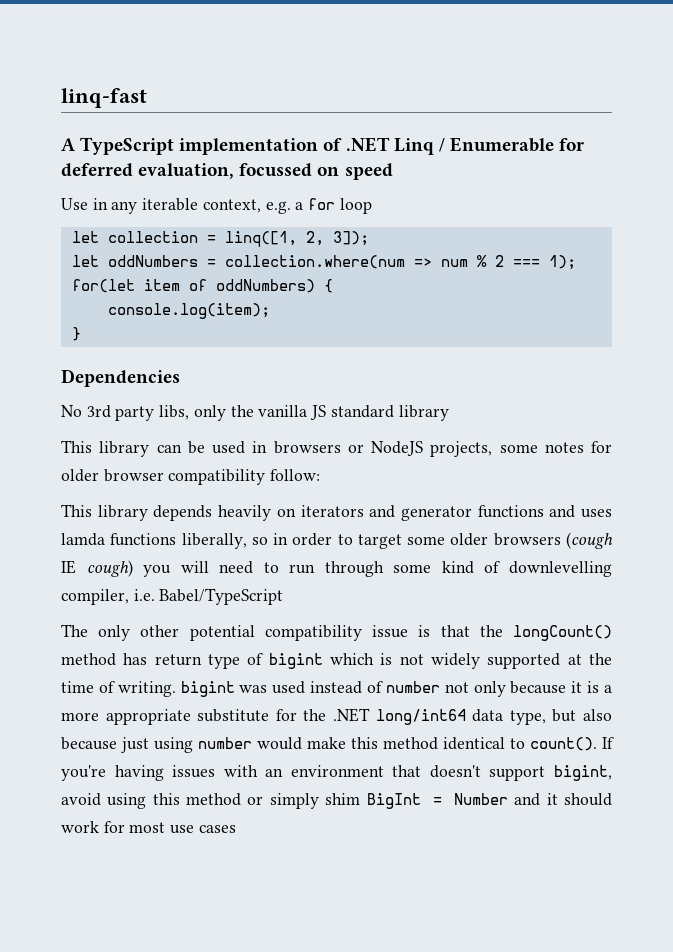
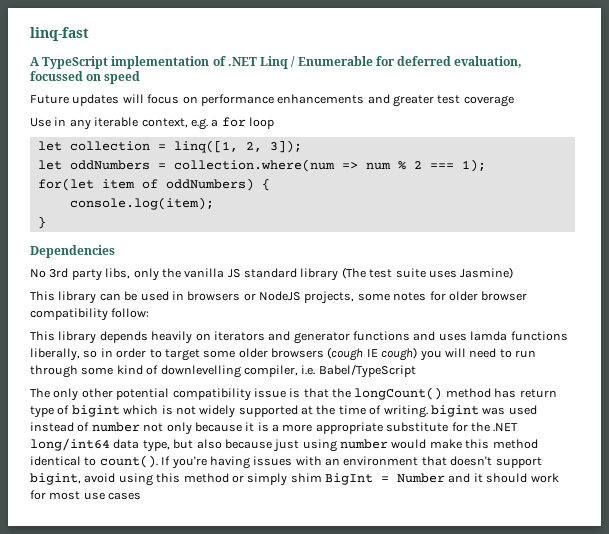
+ Future updates will focus on performance enhancements and greater test coverage
- No 3rd party libs, only the vanilla JS standard library
+ No 3rd party libs, only the vanilla JS standard library (The test suite uses Jasmine)

